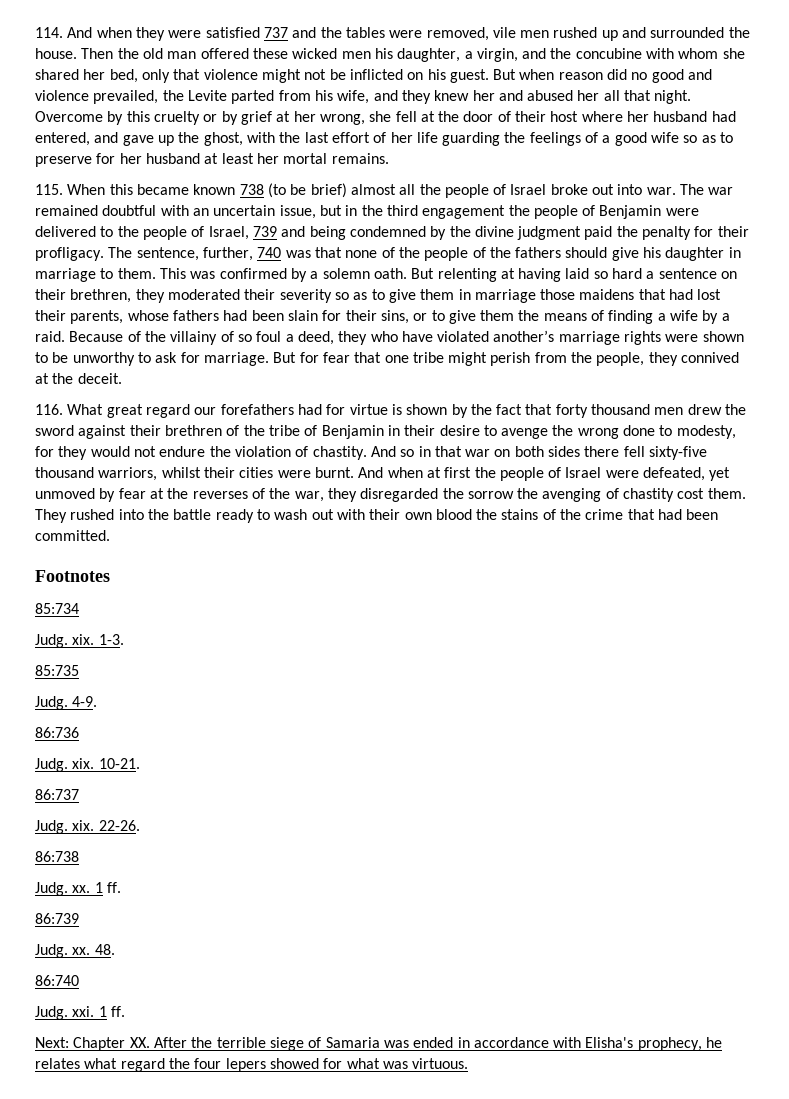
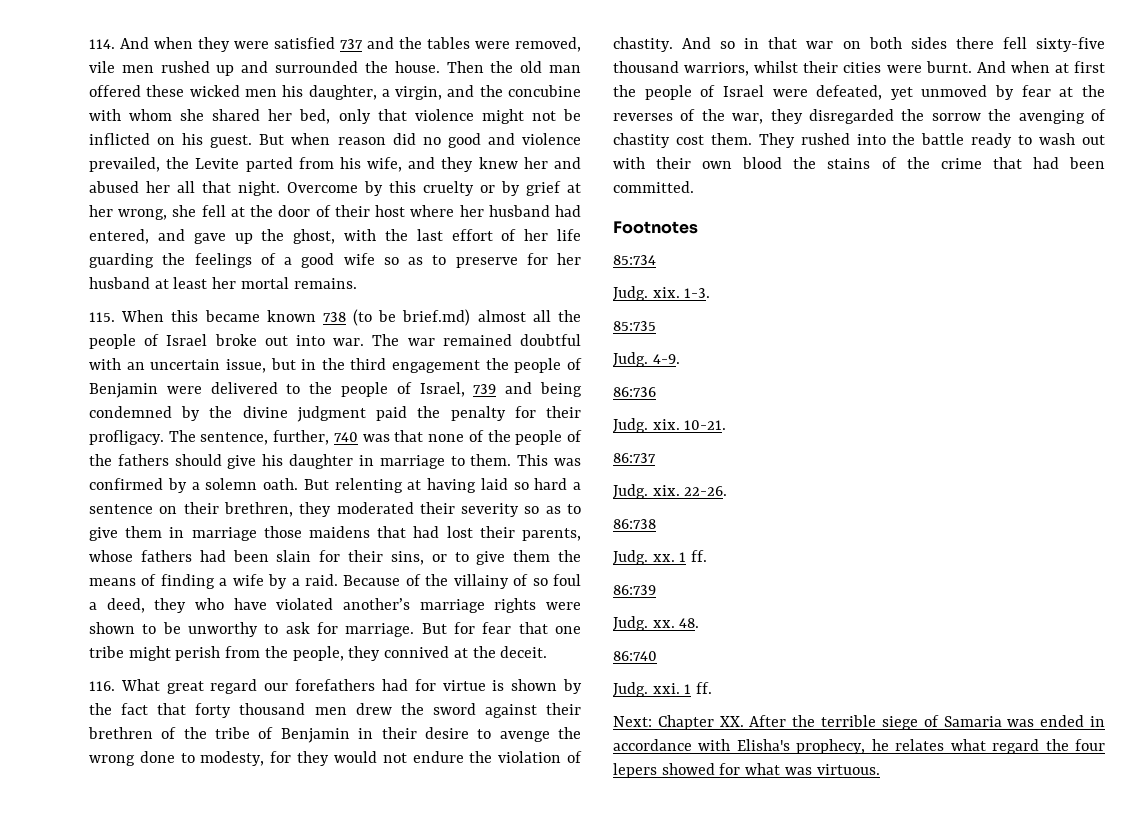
- 115. When this became known 738 (to be brief) almost all the people of Israel broke out into war.
+ 115. When this became known 738 (to be brief.md) almost all the people of Israel broke out into war.

